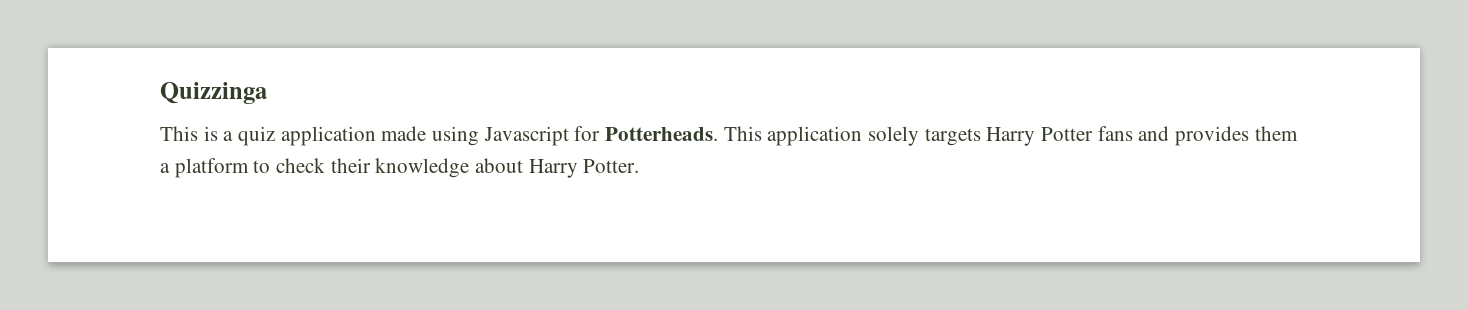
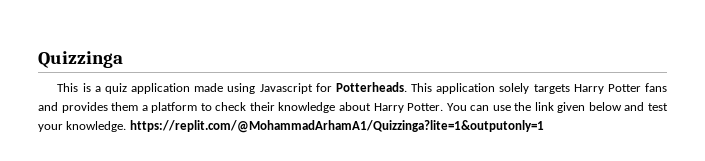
+ You can use the link given below and test your knowledge. https://replit.com/@MohammadArhamA1/Quizzinga?lite=1&outputonly=1

